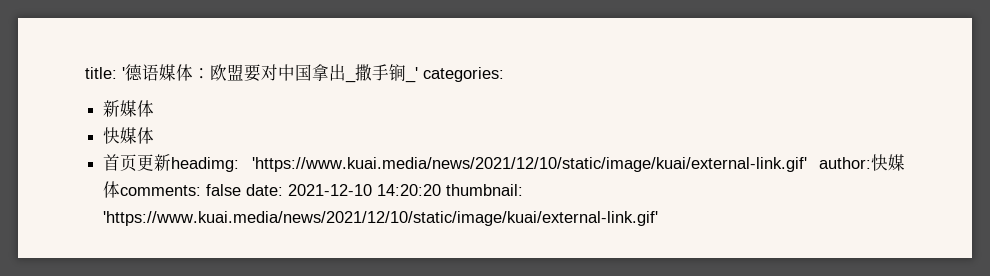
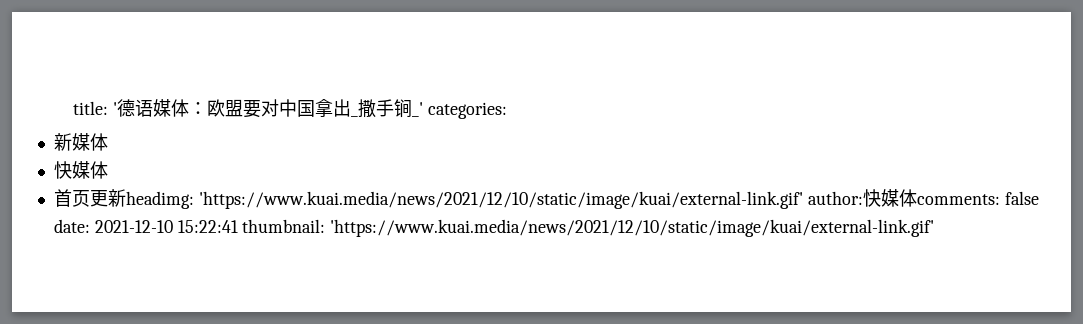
- 首页更新headimg: 'https://www.kuai.media/news/2021/12/10/static/image/kuai/external-link.gif' author:快媒体comments: false date: 2021-12-10 14:20:20 thumbnail: 'https://www.kuai.media/news/2021/12/10/static/image/kuai/external-link.gif'
+ 首页更新headimg: 'https://www.kuai.media/news/2021/12/10/static/image/kuai/external-link.gif' author:快媒体comments: false date: 2021-12-10 15:22:41 thumbnail: 'https://www.kuai.media/news/2021/12/10/static/image/kuai/external-link.gif'

